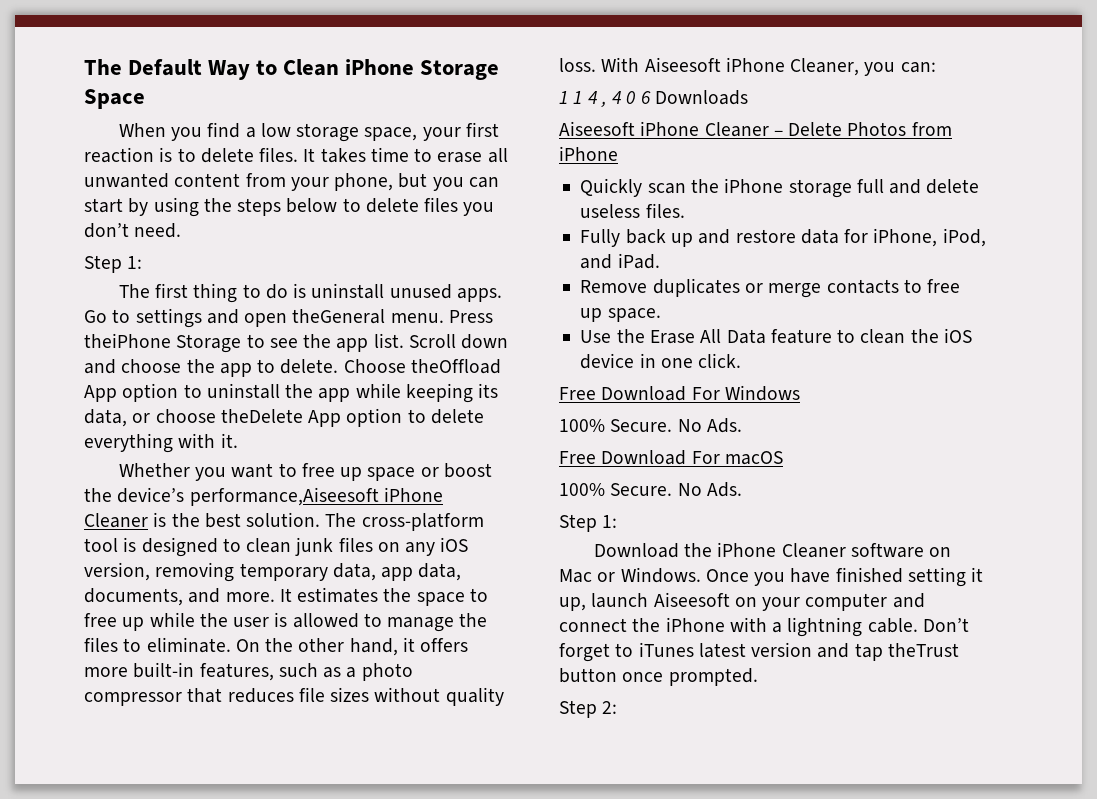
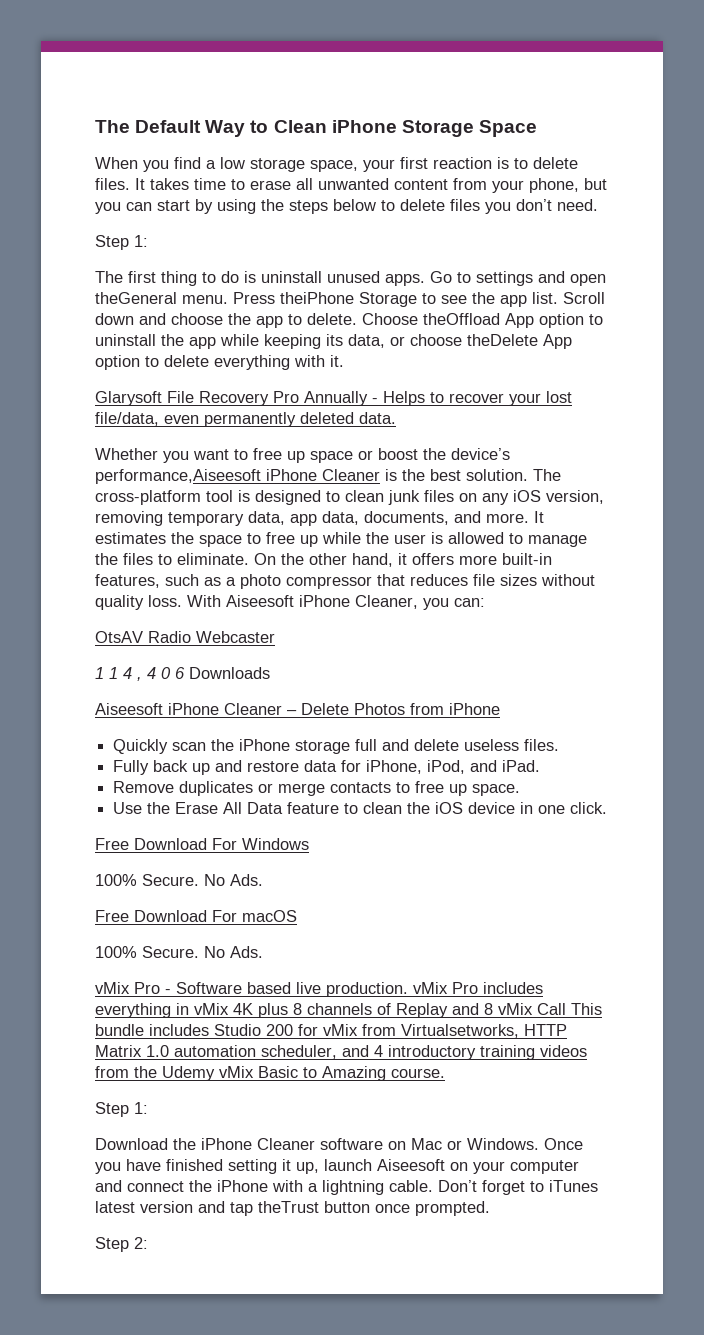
+ Glarysoft File Recovery Pro Annually - Helps to recover your lost file/data, even permanently deleted data.
+ OtsAV Radio Webcaster
+ vMix Pro - Software based live production. vMix Pro includes everything in vMix 4K plus 8 channels of Replay and 8 vMix Call This bundle includes Studio 200 for vMix from Virtualsetworks, HTTP Matrix 1.0 automation scheduler, and 4 introductory training videos from the Udemy vMix Basic to Amazing course.

